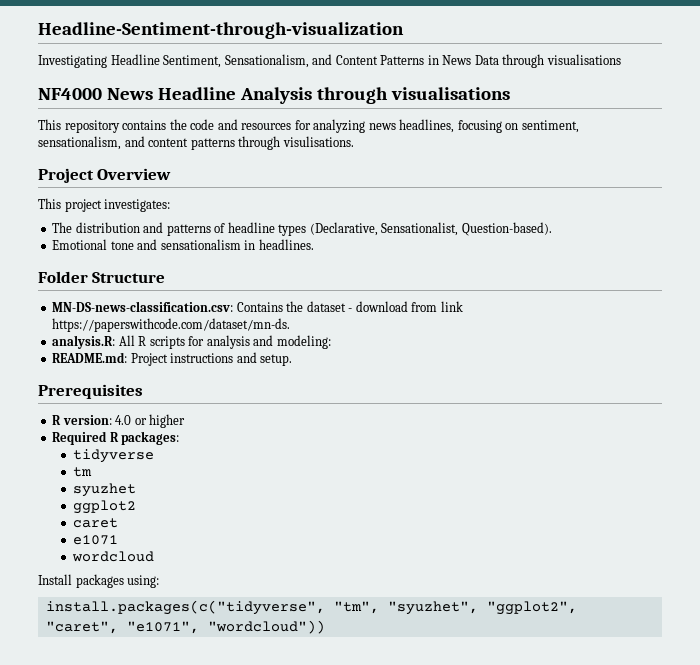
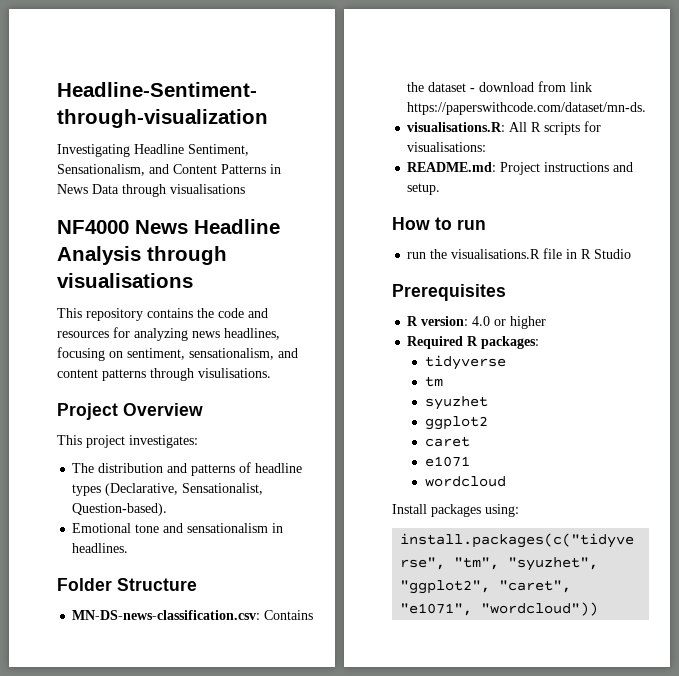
- analysis.R: All R scripts for analysis and modeling:
+ visualisations.R: All R scripts for visualisations:
+ How to run
+ run the visualisations.R file in R Studio

